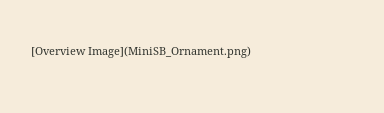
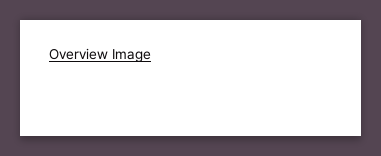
- [Overview Image](MiniSB_Ornament.png)
+ Overview Image

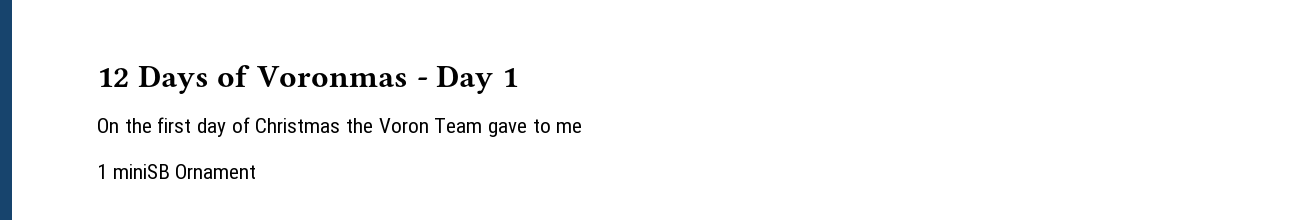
- Overview Image
+ 12 Days of Voronmas - Day 1
+ On the first day of Christmas the Voron Team gave to me
+ 1 miniSB Ornament

